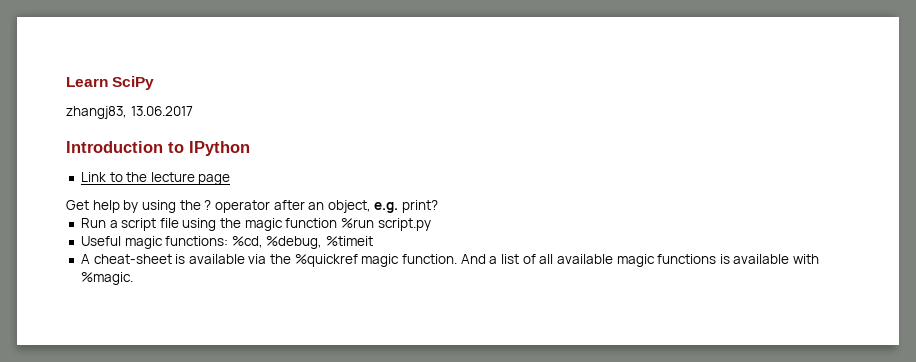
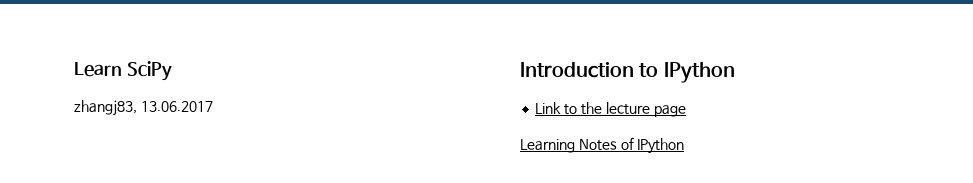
- Get help by using the ? operator after an object, e.g. print?
- Run a script file using the magic function %run script.py
- Useful magic functions: %cd, %debug, %timeit
- A cheat-sheet is available via the %quickref magic function. And a list of all available magic functions is available with %magic.
+ Learning Notes of IPython

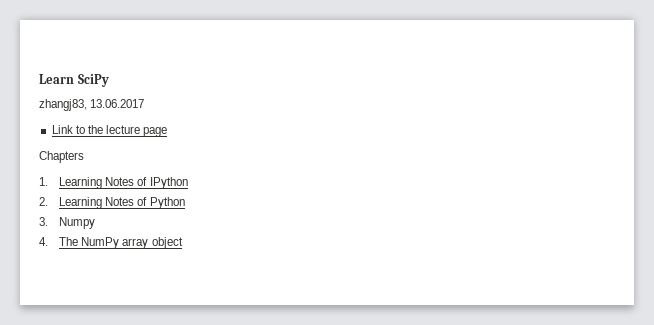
- Introduction to IPython
- Learning Notes of IPython
+ Chapters
+ 1. Learning Notes of IPython
+ 2. Learning Notes of Python
+ 3. Numpy
+ 4. The NumPy array object

